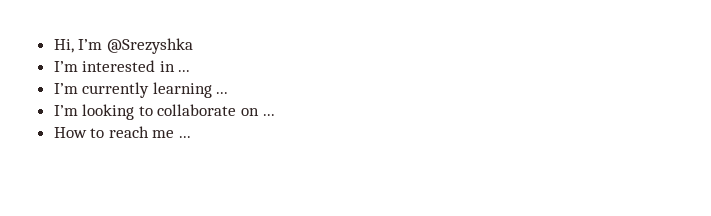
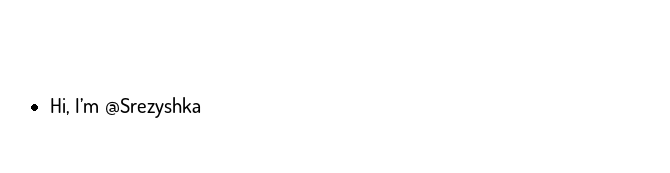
- I’m interested in ...
- I’m currently learning ...
- I’m looking to collaborate on ...
- How to reach me ...

